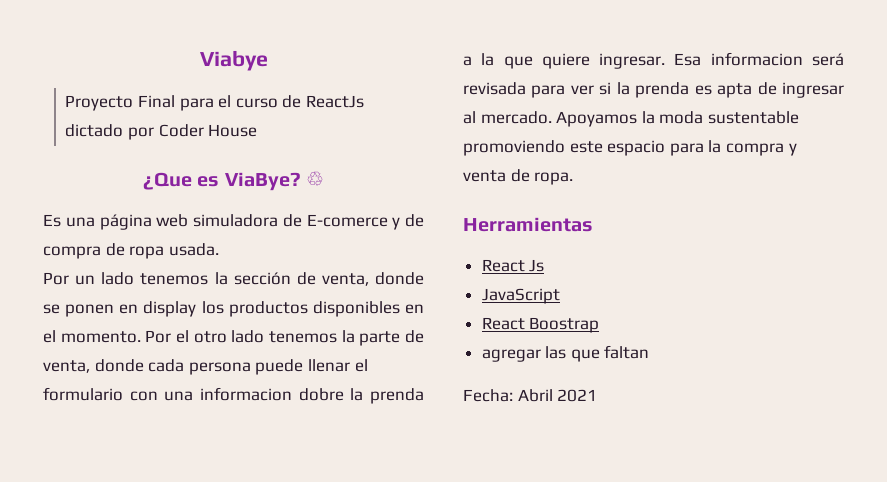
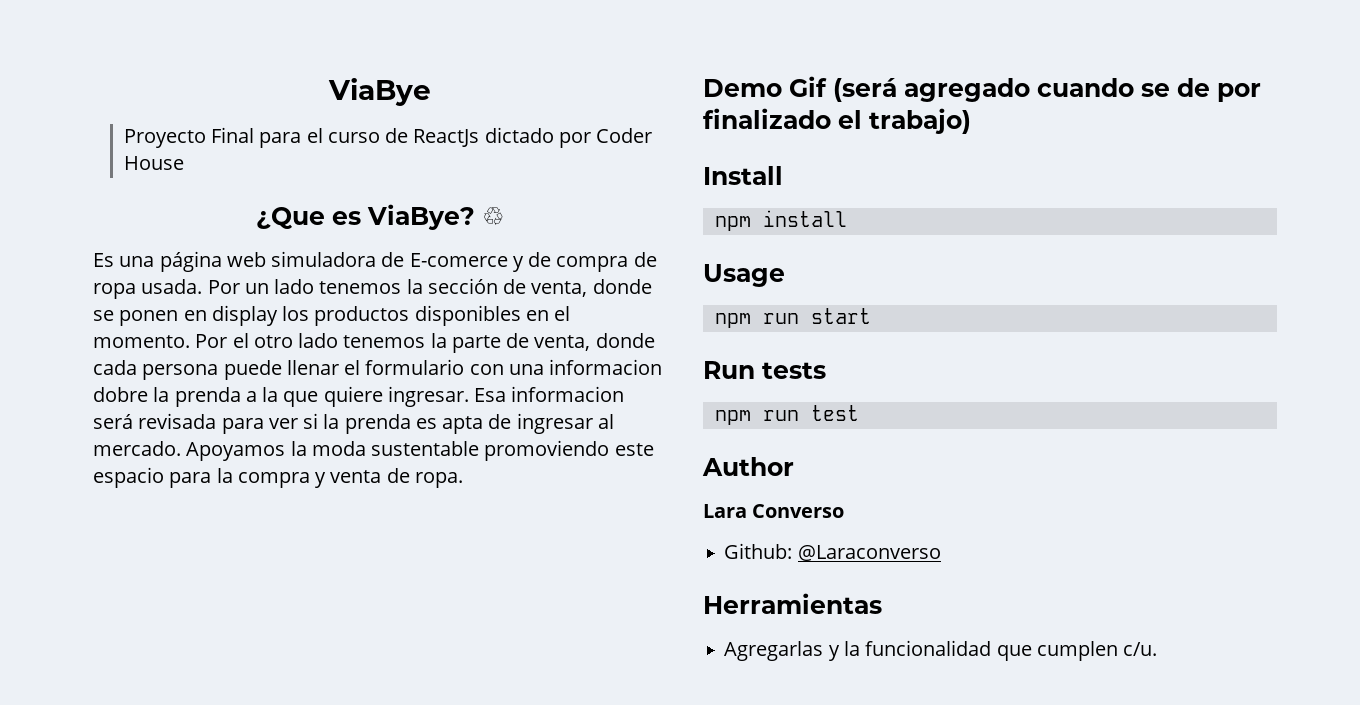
- Viabye
+ ViaBye
- Es una página web simuladora de E-comerce y de compra de ropa usada.
- Por un lado tenemos la sección de venta, donde se ponen en display los productos disponibles en el momento.
+ Es una página web simuladora de E-comerce y de compra de ropa usada. Por un lado tenemos la sección de venta, donde se ponen en display los productos disponibles en el momento.
+ Demo Gif (será agregado cuando se de por finalizado el trabajo)
+ Install
+ npm install
+ Usage
+ npm run start
+ Run tests
+ npm run test
+ Author
+ Lara Converso
+ Github: @Laraconverso
  Herramientas
- React Js
- JavaScript
- React Boostrap
- agregar las que faltan
- Fecha: Abril 2021
+ Agregarlas y la funcionalidad que cumplen c/u.

